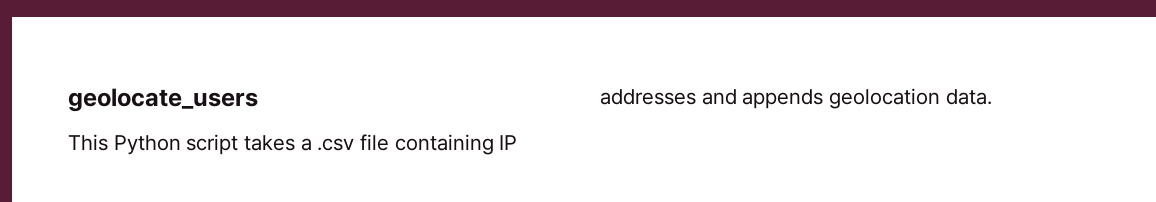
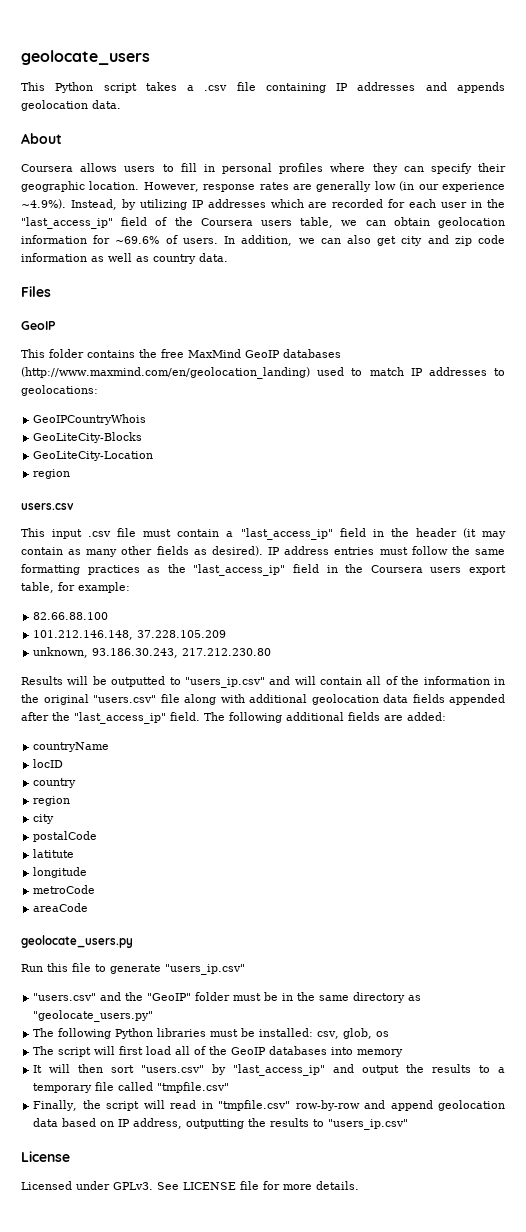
+ About
+ Coursera allows users to fill in personal profiles where they can specify their geographic location. However, response rates are generally low (in our experience ~4.9%). Instead, by utilizing IP addresses which are recorded for each user in the "last_access_ip" field of the Coursera users table, we can obtain geolocation information for ~69.6% of users. In addition, we can also get city and zip code information as well as country data.
+ Files
+ GeoIP
+ This folder contains the free MaxMind GeoIP databases (http://www.maxmind.com/en/geolocation_landing) used to match IP addresses to geolocations:
+ GeoIPCountryWhois
+ GeoLiteCity-Blocks
+ GeoLiteCity-Location
+ region
+ users.csv
+ This input .csv file must contain a "last_access_ip" field in the header (it may contain as many other fields as desired). IP address entries must follow the same formatting practices as the "last_access_ip" field in the Coursera users export table, for example:
+ 82.66.88.100
+ 101.212.146.148, 37.228.105.209
+ unknown, 93.186.30.243, 217.212.230.80
+ Results will be outputted to "users_ip.csv" and will contain all of the information in the original "users.csv" file along with additional geolocation data fields appended after the "last_access_ip" field. The following additional fields are added:
+ countryName
+ locID
+ country
+ region
+ city
+ postalCode
+ latitute
+ longitude
+ metroCode
+ areaCode
+ geolocate_users.py
+ Run this file to generate "users_ip.csv"
+ "users.csv" and the "GeoIP" folder must be in the same directory as "geolocate_users.py"
+ The following Python libraries must be installed: csv, glob, os
+ The script will first load all of the GeoIP databases into memory
+ It will then sort "users.csv" by "last_access_ip" and output the results to a temporary file called "tmpfile.csv"
+ Finally, the script will read in "tmpfile.csv" row-by-row and append geolocation data based on IP address, outputting the results to "users_ip.csv"
+ License
+ Licensed under GPLv3. See LICENSE file for more details.

